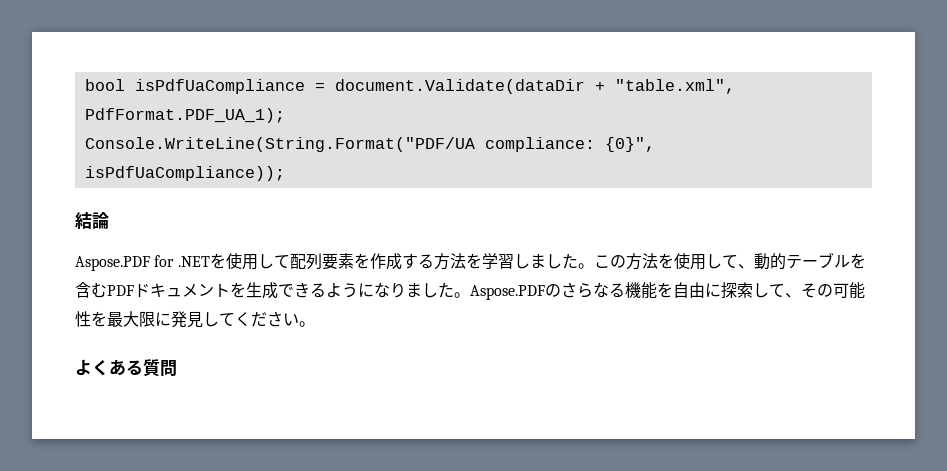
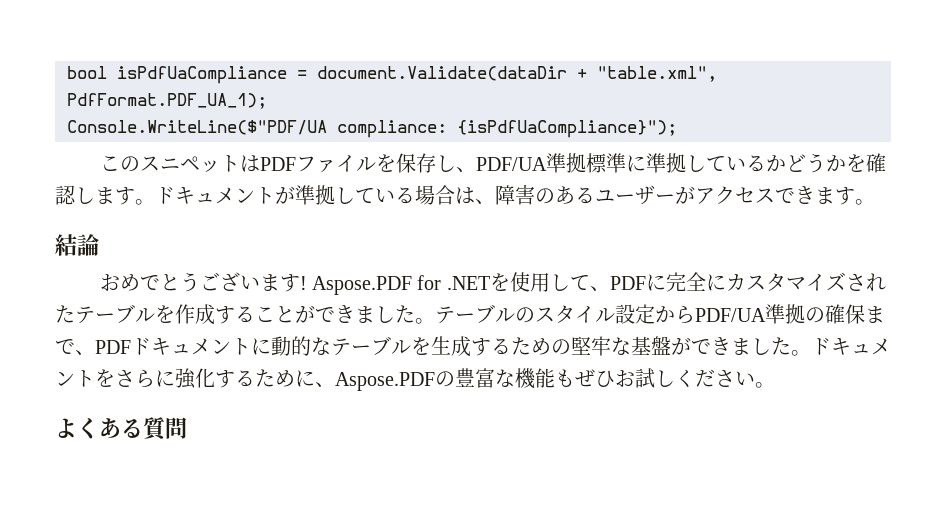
- Console.WriteLine(String.Format("PDF/UA compliance: {0}", isPdfUaCompliance));
+ Console.WriteLine($"PDF/UA compliance: {isPdfUaCompliance}");
+ このスニペットはPDFファイルを保存し、PDF/UA準拠標準に準拠しているかどうかを確認します。ドキュメントが準拠している場合は、障害のあるユーザーがアクセスできます。
  結論
- Aspose.PDF for .NETを使用して配列要素を作成する方法を学習しました。この方法を使用して、動的テーブルを含むPDFドキュメントを生成できるようになりました。Aspose.PDFのさらなる機能を自由に探索して、その可能性を最大限に発見してください。
+ おめでとうございます! Aspose.PDF for .NETを使用して、PDFに完全にカスタマイズされたテーブルを作成することができました。テーブルのスタイル設定からPDF/UA準拠の確保まで、PDFドキュメントに動的なテーブルを生成するための堅牢な基盤ができました。ドキュメントをさらに強化するために、Aspose.PDFの豊富な機能もぜひお試しください。

